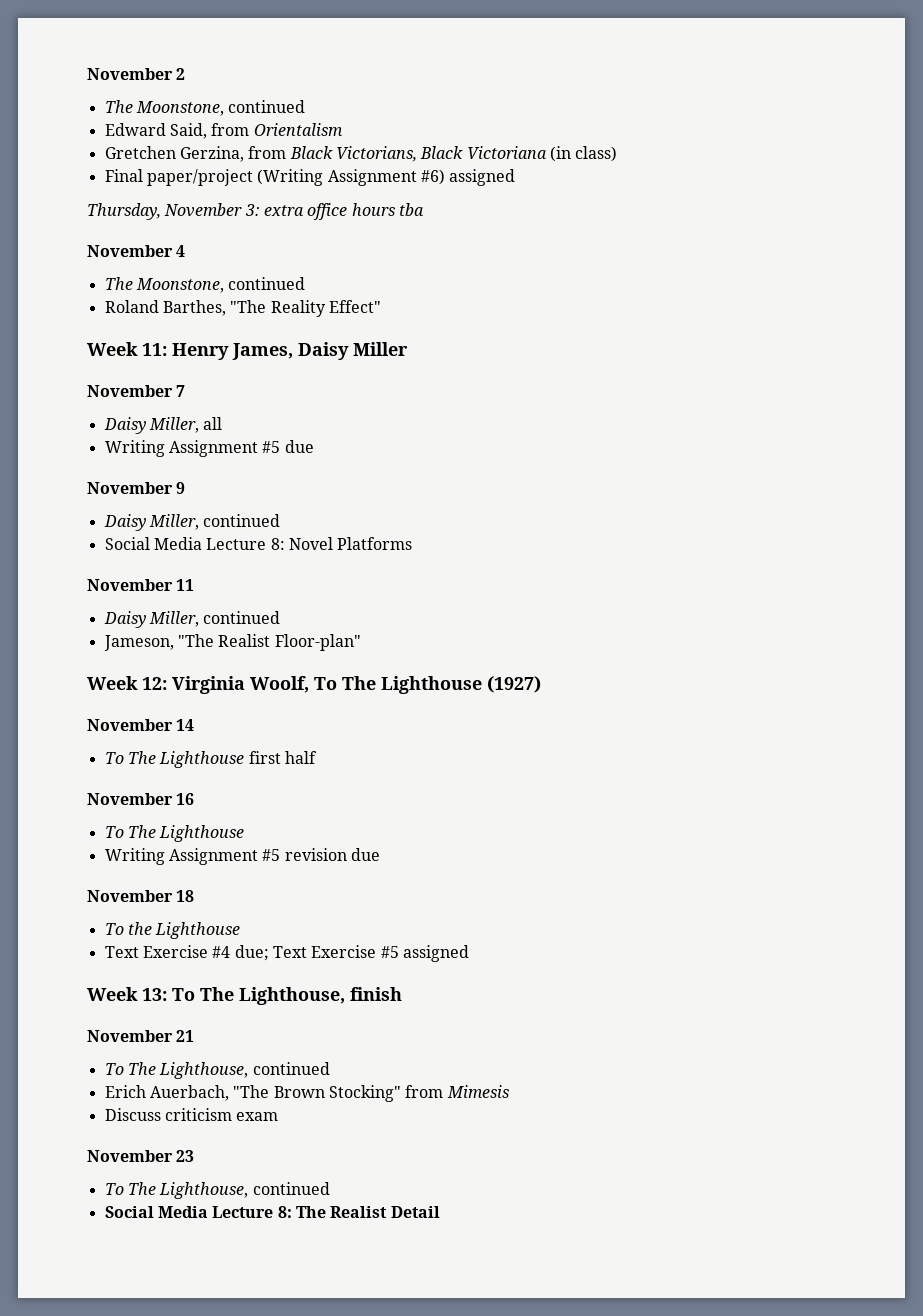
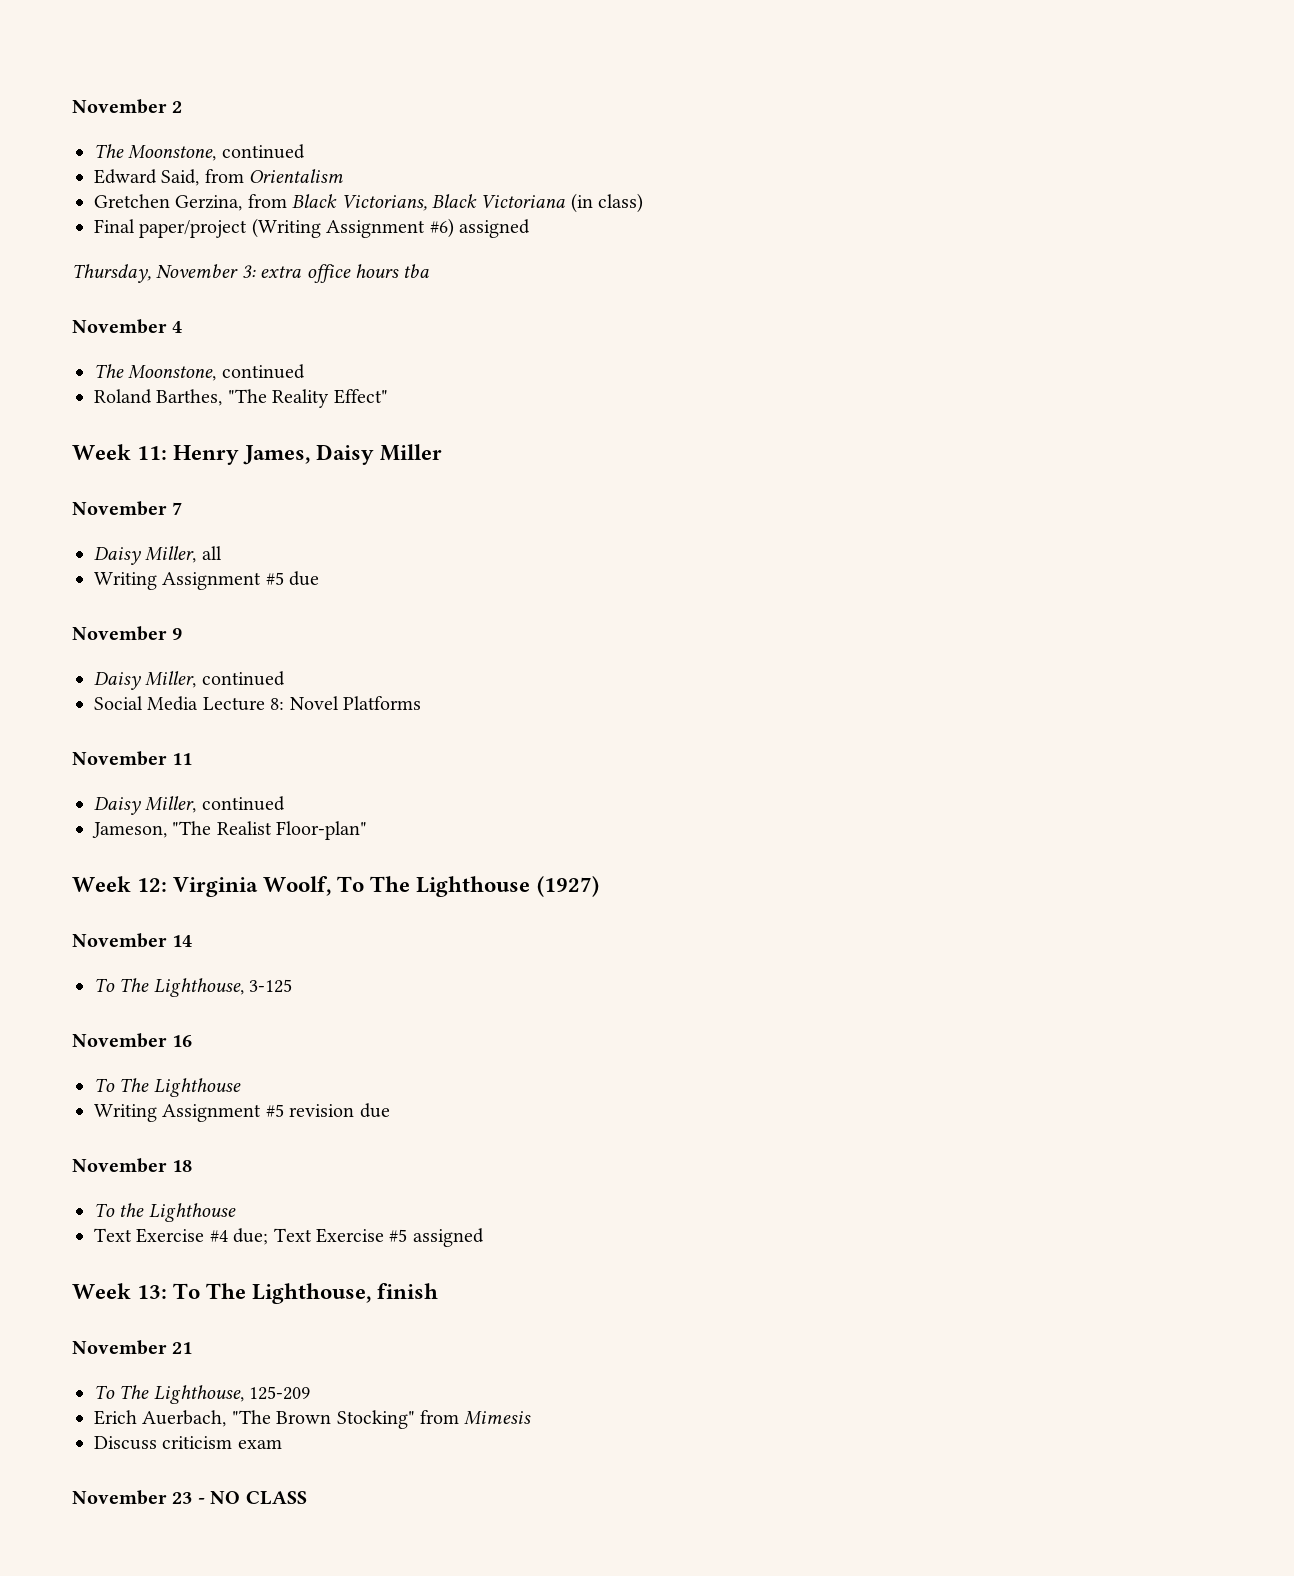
- To The Lighthouse first half
+ To The Lighthouse, 3-125
  November 21
- To The Lighthouse, continued
+ To The Lighthouse, 125-209
- November 23
- To The Lighthouse, continued
- Social Media Lecture 8: The Realist Detail
+ November 23 - NO CLASS

